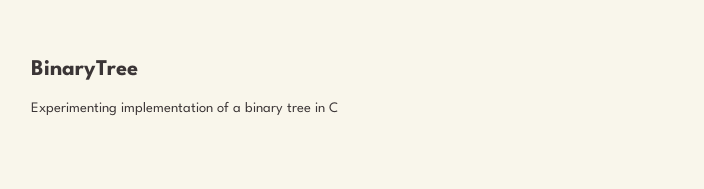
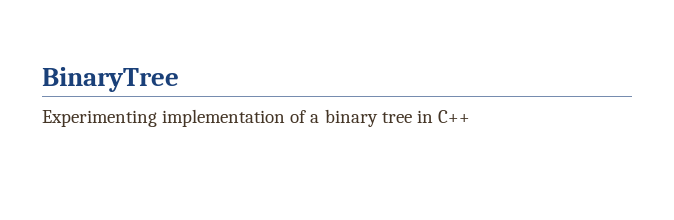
- Experimenting implementation of a binary tree in C
+ Experimenting implementation of a binary tree in C++

